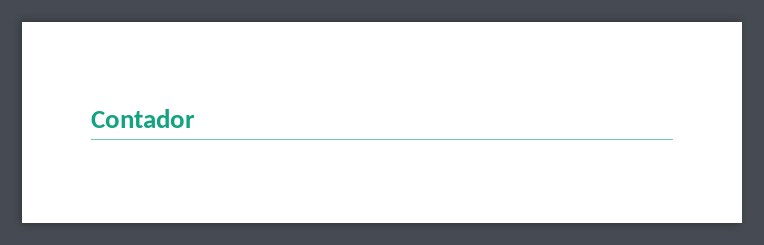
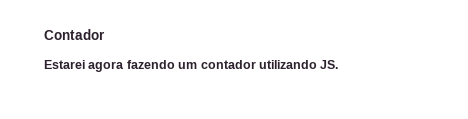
+ Estarei agora fazendo um contador utilizando JS.

